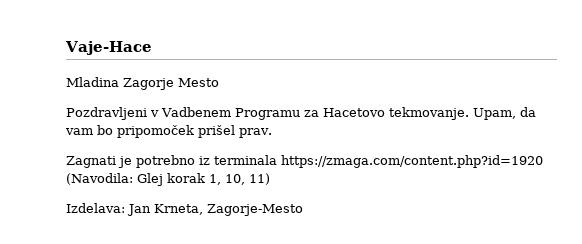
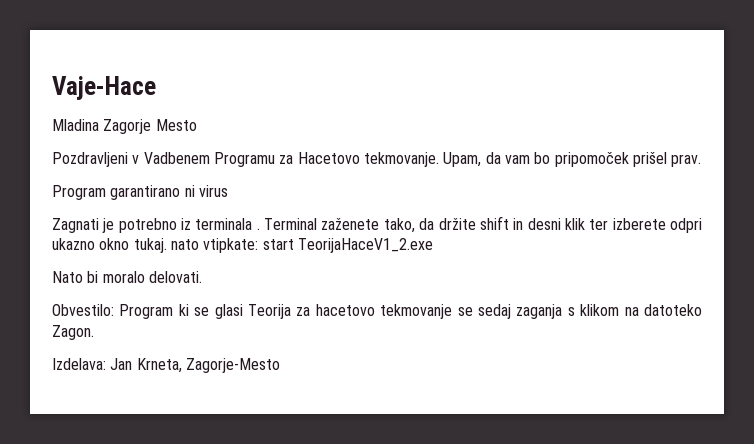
+ Program garantirano ni virus
- Zagnati je potrebno iz terminala https://zmaga.com/content.php?id=1920 (Navodila: Glej korak 1, 10, 11)
+ Zagnati je potrebno iz terminala . Terminal zaženete tako, da držite shift in desni klik ter izberete odpri ukazno okno tukaj. nato vtipkate: start TeorijaHaceV1_2.exe
+ Nato bi moralo delovati.
+ Obvestilo: Program ki se glasi Teorija za hacetovo tekmovanje se sedaj zaganja s klikom na datoteko Zagon.

